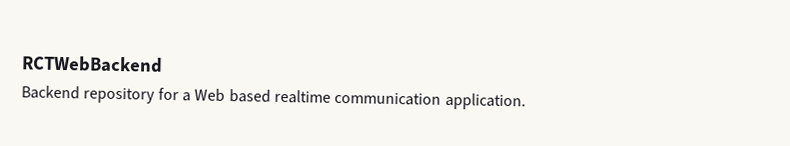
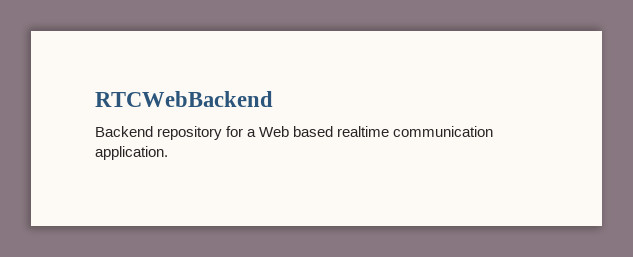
- RCTWebBackend
+ RTCWebBackend

